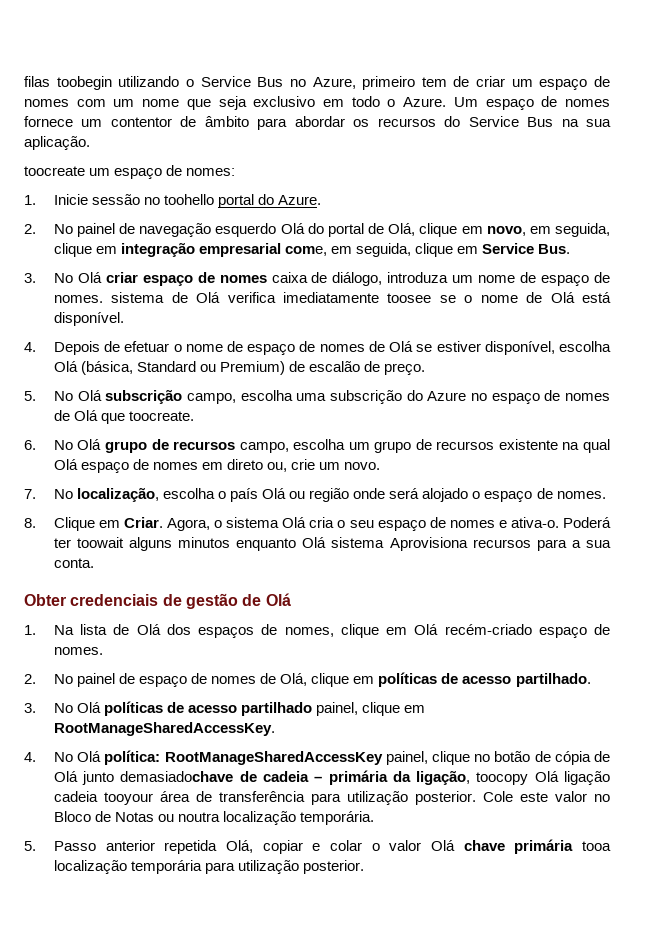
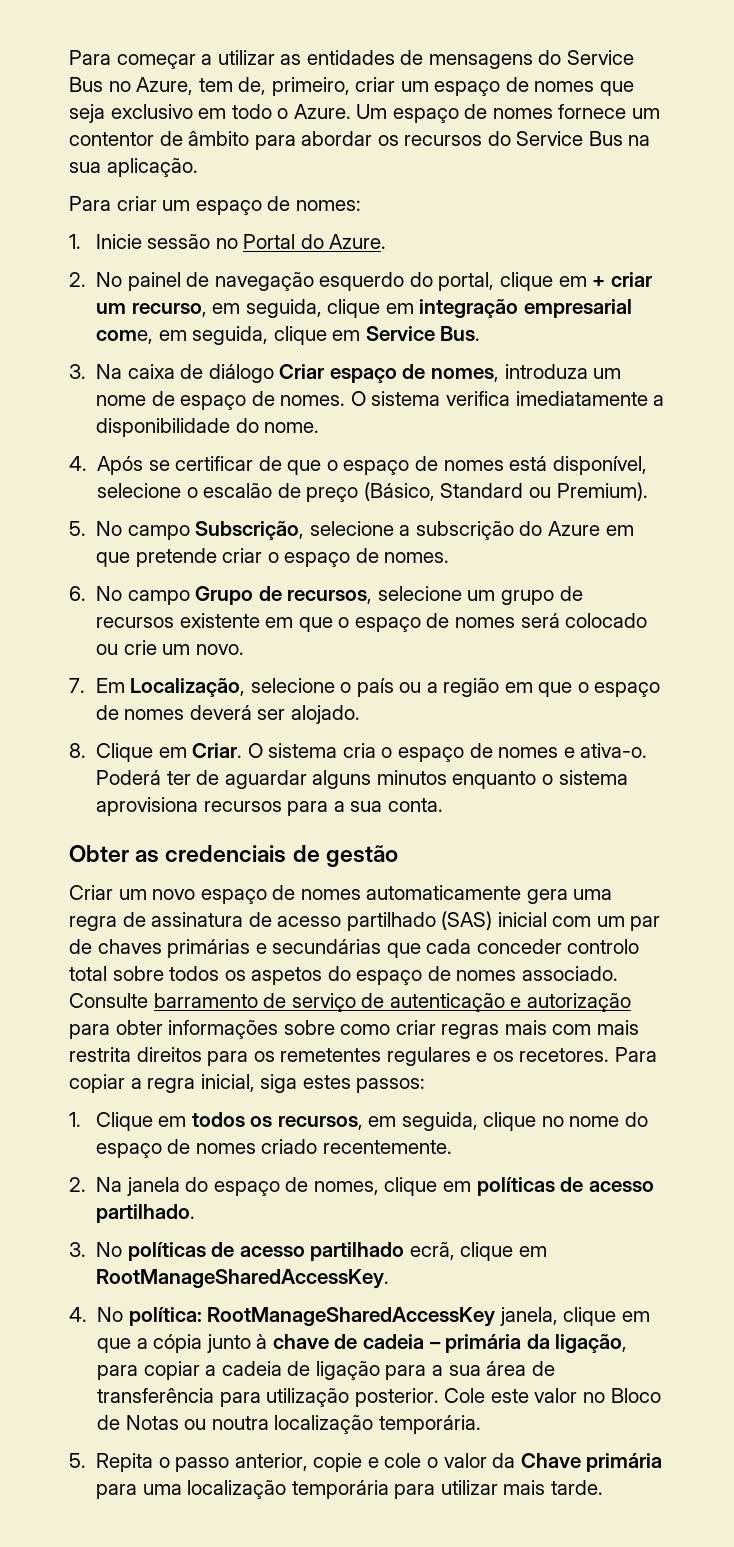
- filas toobegin utilizando o Service Bus no Azure, primeiro tem de criar um espaço de nomes com um nome que seja exclusivo em todo o Azure.
+ Para começar a utilizar as entidades de mensagens do Service Bus no Azure, tem de, primeiro, criar um espaço de nomes que seja exclusivo em todo o Azure.
- toocreate um espaço de nomes:
+ Para criar um espaço de nomes:
- 1. Inicie sessão no toohello portal do Azure.
+ 1. Inicie sessão no Portal do Azure.
- 2. No painel de navegação esquerdo Olá do portal de Olá, clique em novo, em seguida, clique em integração empresarial come, em seguida, clique em Service Bus.
+ 2. No painel de navegação esquerdo do portal, clique em + criar um recurso, em seguida, clique em integração empresarial come, em seguida, clique em Service Bus.
- 3. No Olá criar espaço de nomes caixa de diálogo, introduza um nome de espaço de nomes. sistema de Olá verifica imediatamente toosee se o nome de Olá está disponível.
- 4. Depois de efetuar o nome de espaço de nomes de Olá se estiver disponível, escolha Olá (básica, Standard ou Premium) de escalão de preço.
- 5. No Olá subscrição campo, escolha uma subscrição do Azure no espaço de nomes de Olá que toocreate.
- 6. No Olá grupo de recursos campo, escolha um grupo de recursos existente na qual Olá espaço de nomes em direto ou, crie um novo.
- 7. No localização, escolha o país Olá ou região onde será alojado o espaço de nomes.
- 8. Clique em Criar. Agora, o sistema Olá cria o seu espaço de nomes e ativa-o.
+ 3. Na caixa de diálogo Criar espaço de nomes, introduza um nome de espaço de nomes. O sistema verifica imediatamente a disponibilidade do nome.
+ 4. Após se certificar de que o espaço de nomes está disponível, selecione o escalão de preço (Básico, Standard ou Premium).
+ 5. No campo Subscrição, selecione a subscrição do Azure em que pretende criar o espaço de nomes.
+ 6. No campo Grupo de recursos, selecione um grupo de recursos existente em que o espaço de nomes será colocado ou crie um novo.
+ 7. Em Localização, selecione o país ou a região em que o espaço de nomes deverá ser alojado.
+ 8. Clique em Criar. O sistema cria o espaço de nomes e ativa-o.
- Poderá ter toowait alguns minutos enquanto Olá sistema Aprovisiona recursos para a sua conta.
+ Poderá ter de aguardar alguns minutos enquanto o sistema aprovisiona recursos para a sua conta.
- Obter credenciais de gestão de Olá
- 1. Na lista de Olá dos espaços de nomes, clique em Olá recém-criado espaço de nomes.
- 2. No painel de espaço de nomes de Olá, clique em políticas de acesso partilhado.
+ Obter as credenciais de gestão
+ Criar um novo espaço de nomes automaticamente gera uma regra de assinatura de acesso partilhado (SAS) inicial com um par de chaves primárias e secundárias que cada conceder controlo total sobre todos os aspetos do espaço de nomes associado. Consulte barramento de serviço de autenticação e autorização para obter informações sobre como criar regras mais com mais restrita direitos para os remetentes regulares e os recetores. Para copiar a regra inicial, siga estes passos:
+ 1. Clique em todos os recursos, em seguida, clique no nome do espaço de nomes criado recentemente.
+ 2. Na janela do espaço de nomes, clique em políticas de acesso partilhado.
- 3. No Olá políticas de acesso partilhado painel, clique em RootManageSharedAccessKey.
+ 3. No políticas de acesso partilhado ecrã, clique em RootManageSharedAccessKey.
- 4. No Olá política: RootManageSharedAccessKey painel, clique no botão de cópia de Olá junto demasiadochave de cadeia – primária da ligação, toocopy Olá ligação cadeia tooyour área de transferência para utilização posterior.
+ 4. No política: RootManageSharedAccessKey janela, clique em que a cópia junto à chave de cadeia – primária da ligação, para copiar a cadeia de ligação para a sua área de transferência para utilização posterior.
- 5. Passo anterior repetida Olá, copiar e colar o valor Olá chave primária tooa localização temporária para utilização posterior.
+ 5. Repita o passo anterior, copie e cole o valor da Chave primária para uma localização temporária para utilizar mais tarde.

